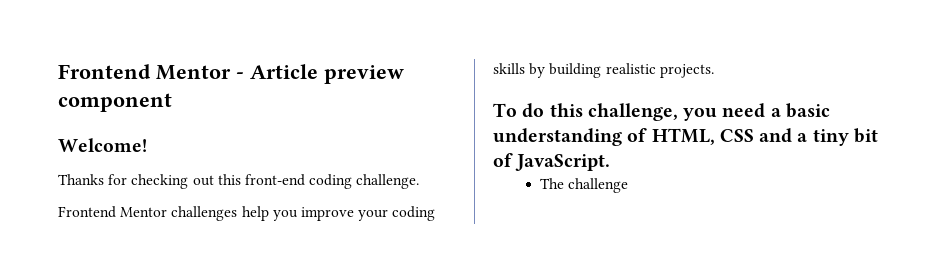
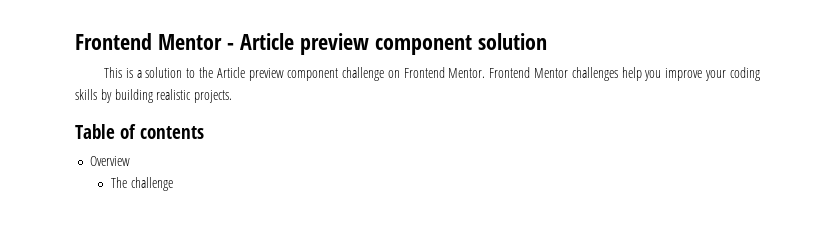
- Frontend Mentor - Article preview component
- Welcome!
- Thanks for checking out this front-end coding challenge.
- Frontend Mentor challenges help you improve your coding skills by building realistic projects.
+ Frontend Mentor - Article preview component solution
+ This is a solution to the Article preview component challenge on Frontend Mentor. Frontend Mentor challenges help you improve your coding skills by building realistic projects.
- To do this challenge, you need a basic understanding of HTML, CSS and a tiny bit of JavaScript.
+ Table of contents
+ Overview

